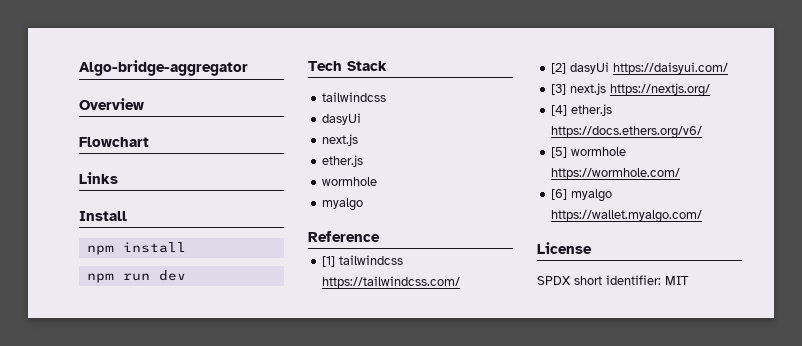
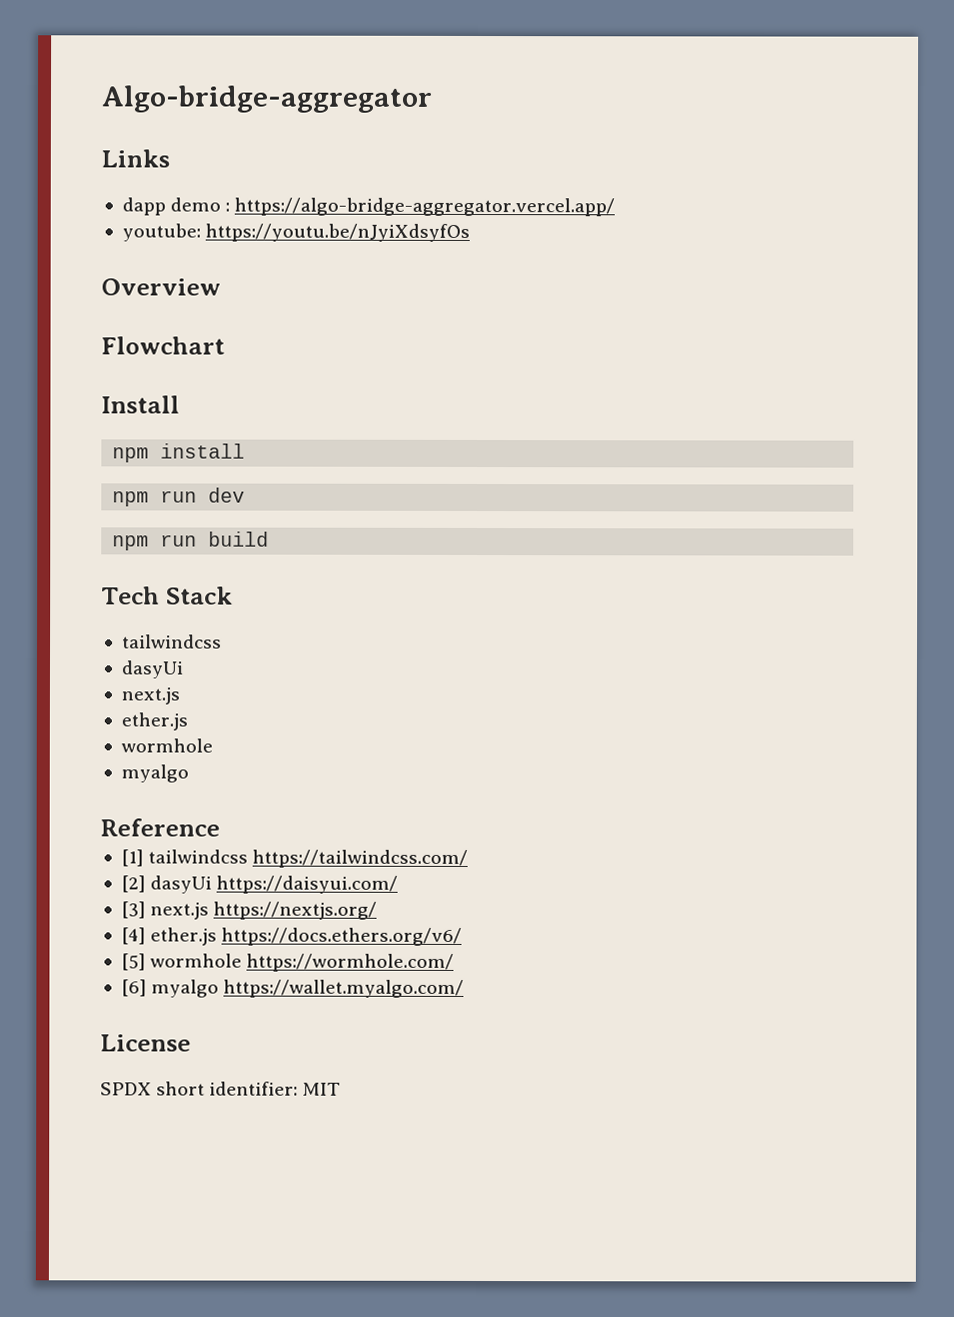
+ Links
+ dapp demo : https://algo-bridge-aggregator.vercel.app/
+ youtube: https://youtu.be/nJyiXdsyfOs
- Links
+ npm run build

